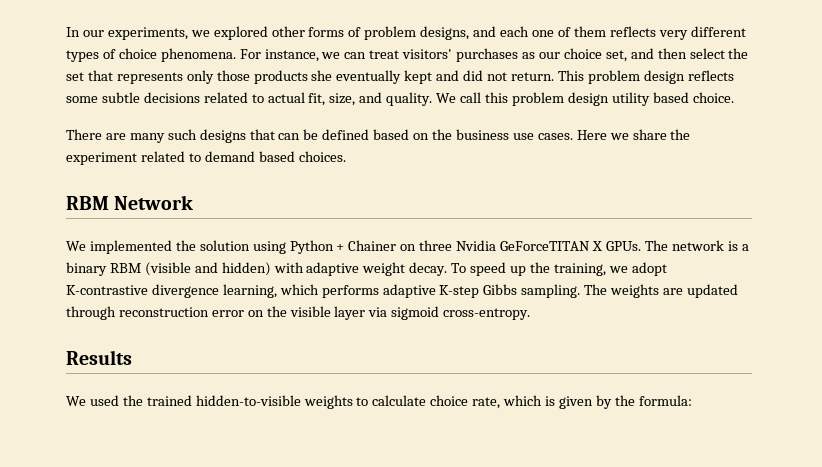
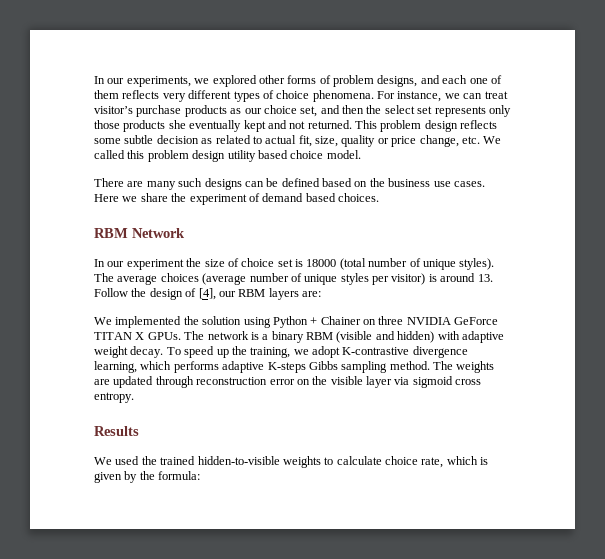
- For instance, we can treat visitors' purchases as our choice set, and then select the set that represents only those products she eventually kept and did not return.
+ For instance, we can treat visitor’s purchase products as our choice set, and then the select set represents only those products she eventually kept and not returned.
- This problem design reflects some subtle decisions related to actual fit, size, and quality. We call this problem design utility based choice.
+ This problem design reflects some subtle decision as related to actual fit, size, quality or price change, etc. We called this problem design utility based choice model.
- There are many such designs that can be defined based on the business use cases.
+ There are many such designs can be defined based on the business use cases.
- Here we share the experiment related to demand based choices.
+ Here we share the experiment of demand based choices.
+ In our experiment the size of choice set is 18000 (total number of unique styles). The average choices (average number of unique styles per visitor) is around 13. Follow the design of [4], our RBM layers are:
- We implemented the solution using Python + Chainer on three Nvidia GeForceTITAN X GPUs.
+ We implemented the solution using Python + Chainer on three NVIDIA GeForce TITAN X GPUs.
- To speed up the training, we adopt K-contrastive divergence learning, which performs adaptive K-step Gibbs sampling.
+ To speed up the training, we adopt K-contrastive divergence learning, which performs adaptive K-steps Gibbs sampling method.
- The weights are updated through reconstruction error on the visible layer via sigmoid cross-entropy.
+ The weights are updated through reconstruction error on the visible layer via sigmoid cross entropy.

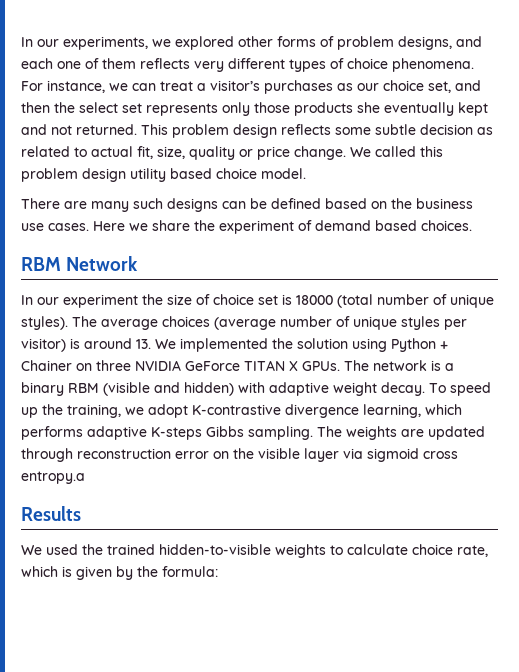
- For instance, we can treat visitor’s purchase products as our choice set, and then the select set represents only those products she eventually kept and not returned.
+ For instance, we can treat a visitor’s purchases as our choice set, and then the select set represents only those products she eventually kept and not returned.
- This problem design reflects some subtle decision as related to actual fit, size, quality or price change, etc. We called this problem design utility based choice model.
+ This problem design reflects some subtle decision as related to actual fit, size, quality or price change. We called this problem design utility based choice model.
- The average choices (average number of unique styles per visitor) is around 13. Follow the design of [4], our RBM layers are:
- We implemented the solution using Python + Chainer on three NVIDIA GeForce TITAN X GPUs.
+ The average choices (average number of unique styles per visitor) is around 13. We implemented the solution using Python + Chainer on three NVIDIA GeForce TITAN X GPUs.
- To speed up the training, we adopt K-contrastive divergence learning, which performs adaptive K-steps Gibbs sampling method.
+ To speed up the training, we adopt K-contrastive divergence learning, which performs adaptive K-steps Gibbs sampling.
- The weights are updated through reconstruction error on the visible layer via sigmoid cross entropy.
+ The weights are updated through reconstruction error on the visible layer via sigmoid cross entropy.a

